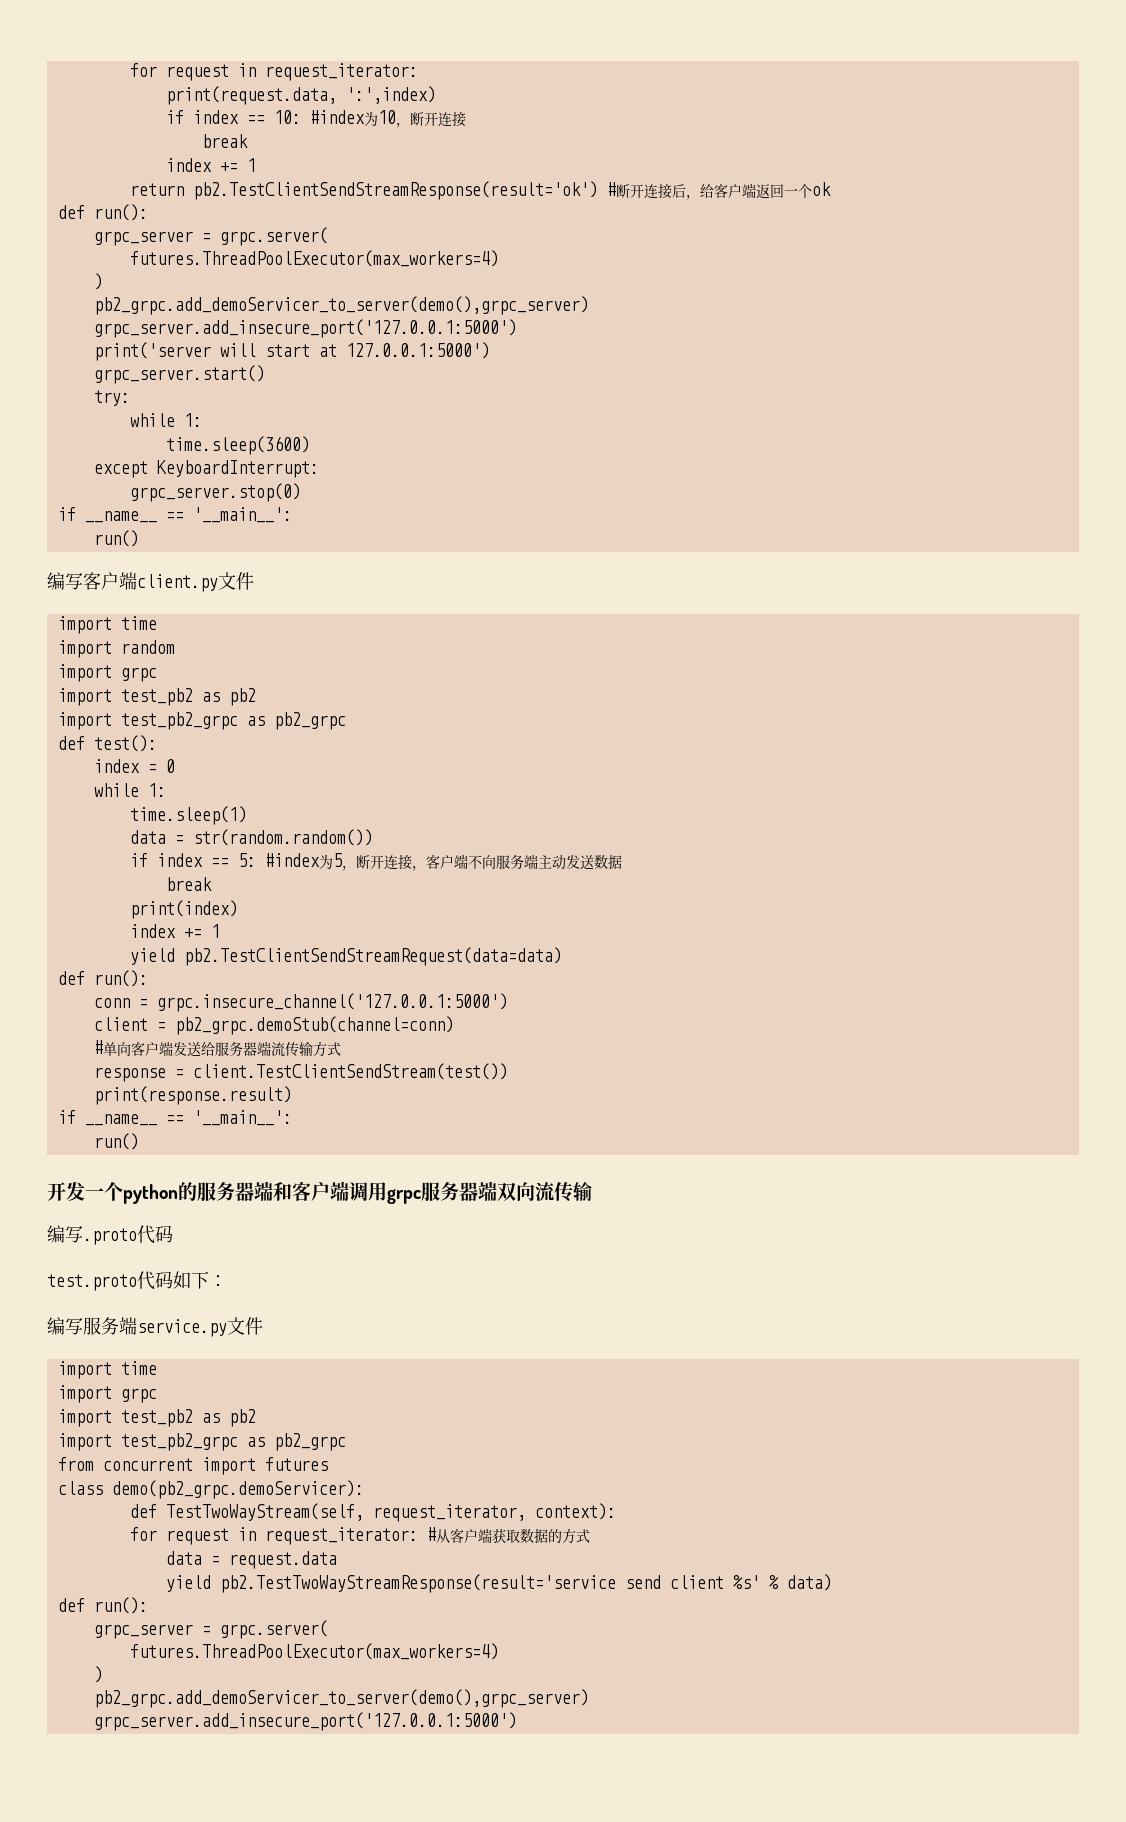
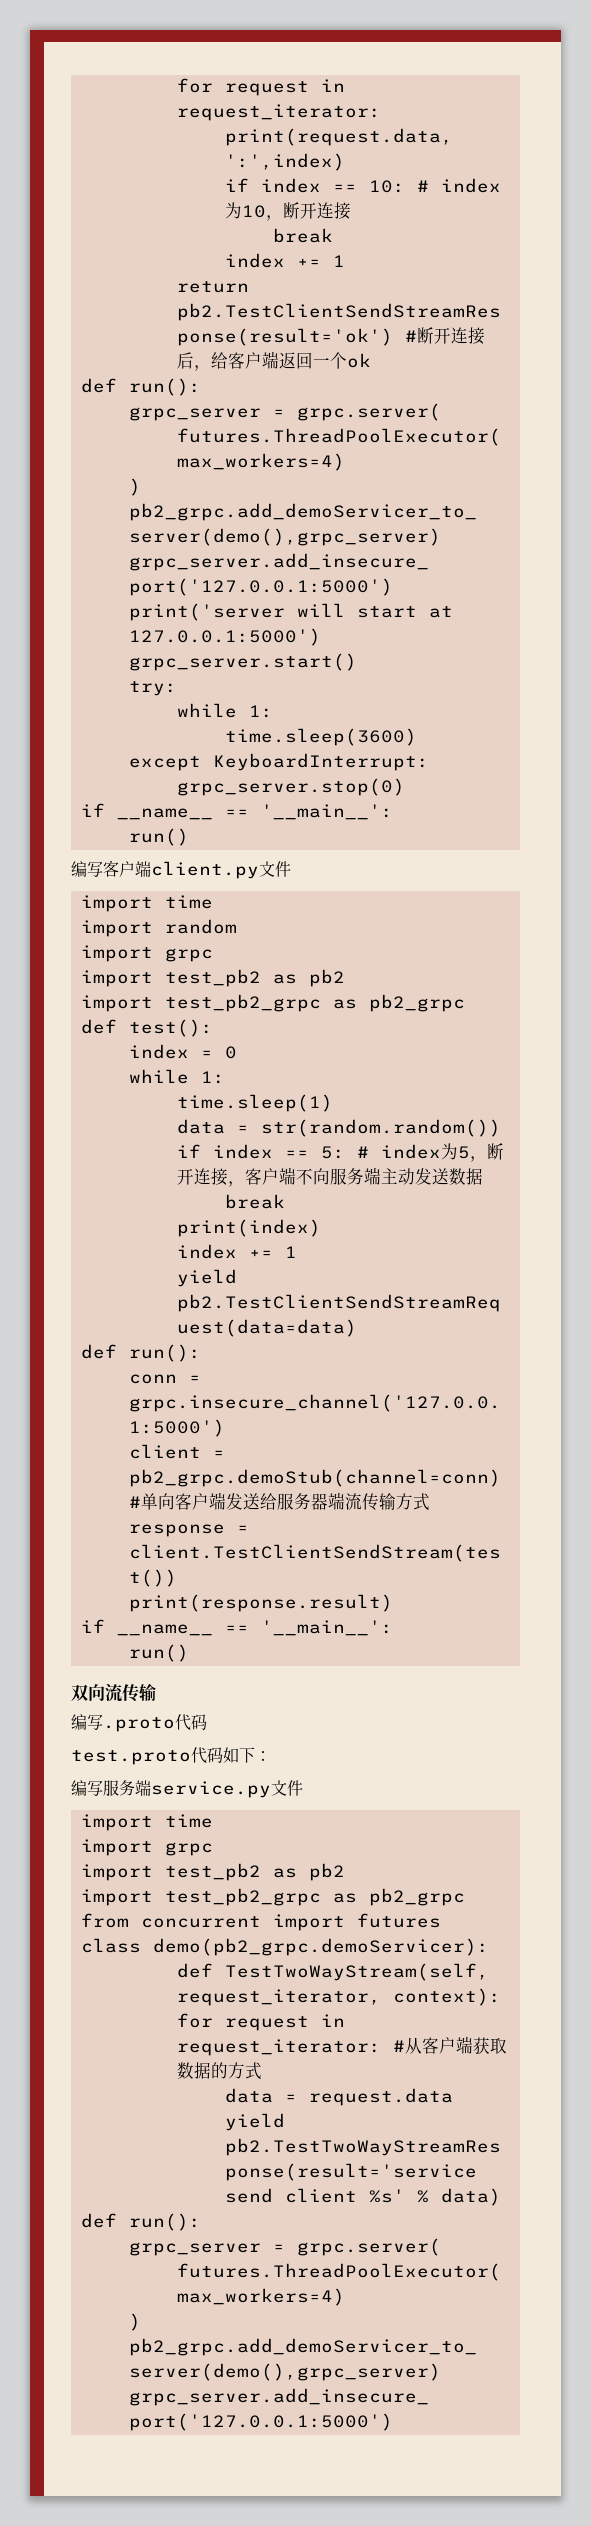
- if index == 10: #index为10，断开连接
+ if index == 10: # index为10，断开连接
- if index == 5: #index为5，断开连接，客户端不向服务端主动发送数据
+ if index == 5: # index为5，断开连接，客户端不向服务端主动发送数据
- 开发一个python的服务器端和客户端调用grpc服务器端双向流传输
+ 双向流传输

